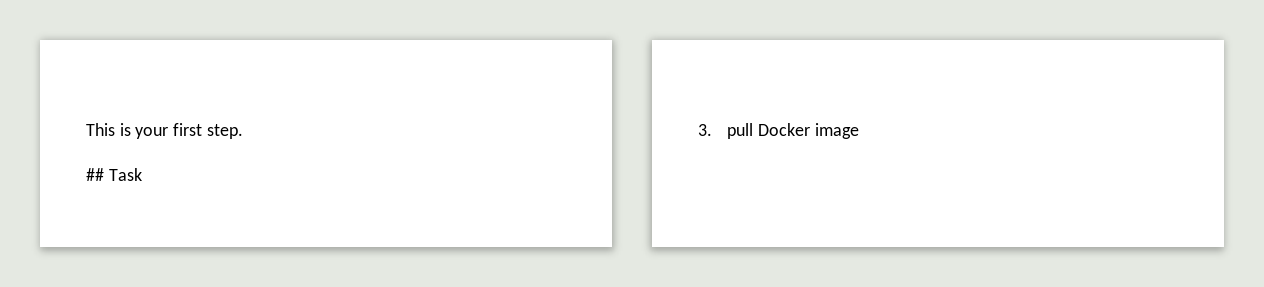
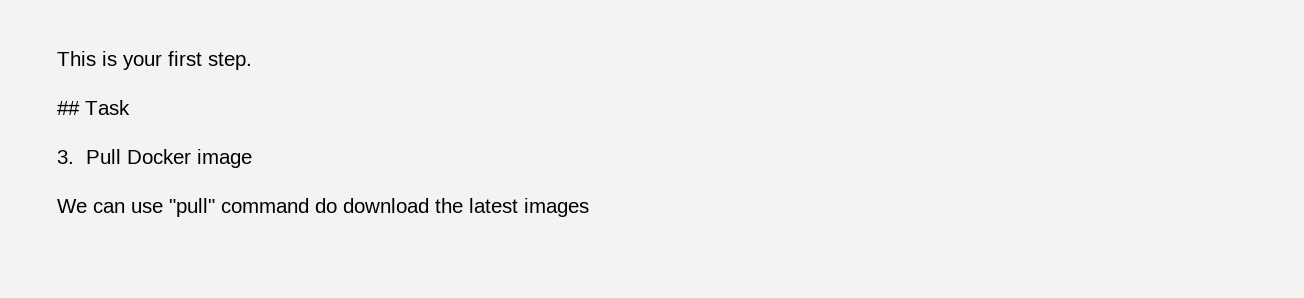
- 3. pull Docker image
+ 3. Pull Docker image
+ We can use "pull" command do download the latest images

